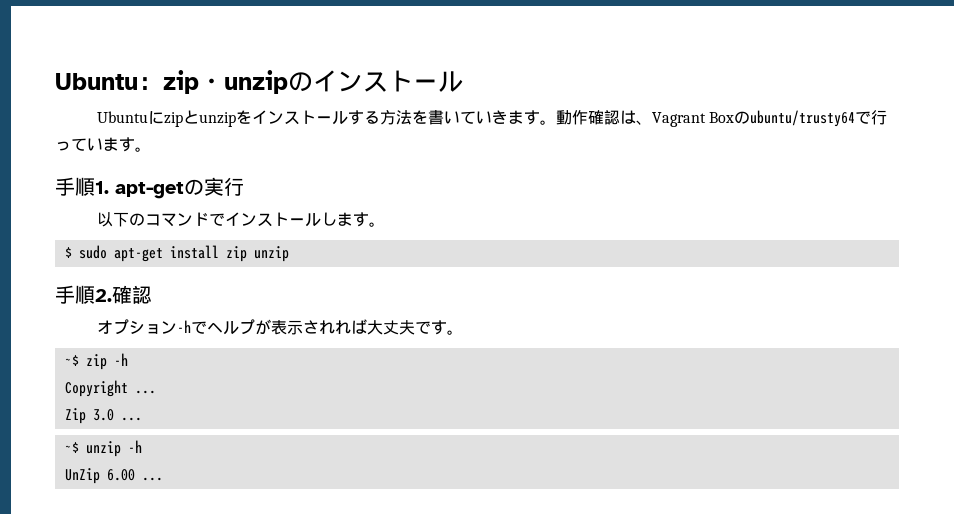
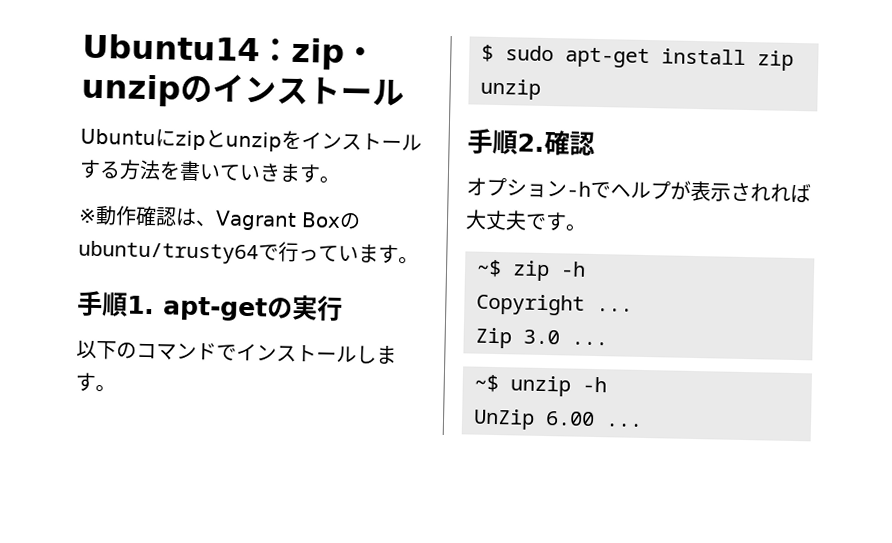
- Ubuntu：zip・unzipのインストール
+ Ubuntu14：zip・unzipのインストール
- Ubuntuにzipとunzipをインストールする方法を書いていきます。動作確認は、Vagrant Boxのubuntu/trusty64で行っています。
+ Ubuntuにzipとunzipをインストールする方法を書いていきます。
+ ※動作確認は、Vagrant Boxのubuntu/trusty64で行っています。

